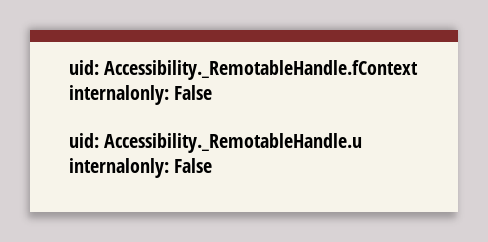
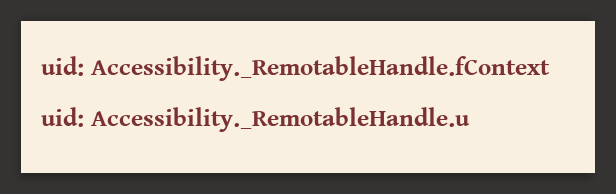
- uid: Accessibility._RemotableHandle.fContext internalonly: False
+ uid: Accessibility._RemotableHandle.fContext
- uid: Accessibility._RemotableHandle.u internalonly: False
+ uid: Accessibility._RemotableHandle.u

